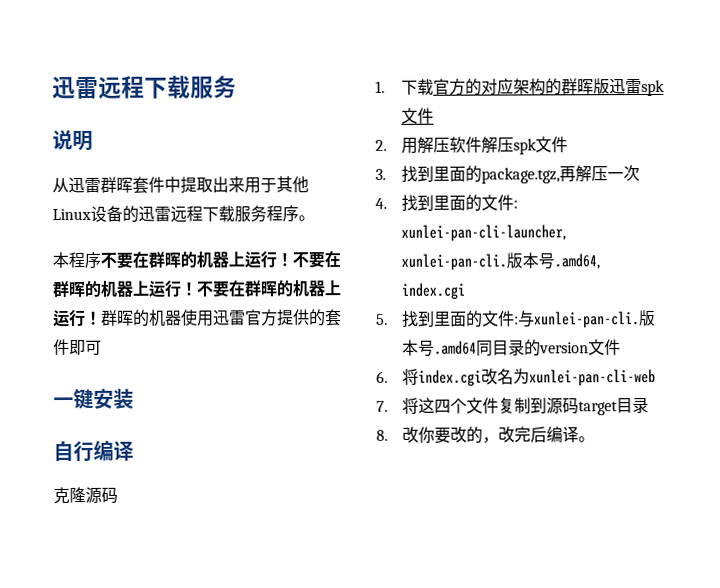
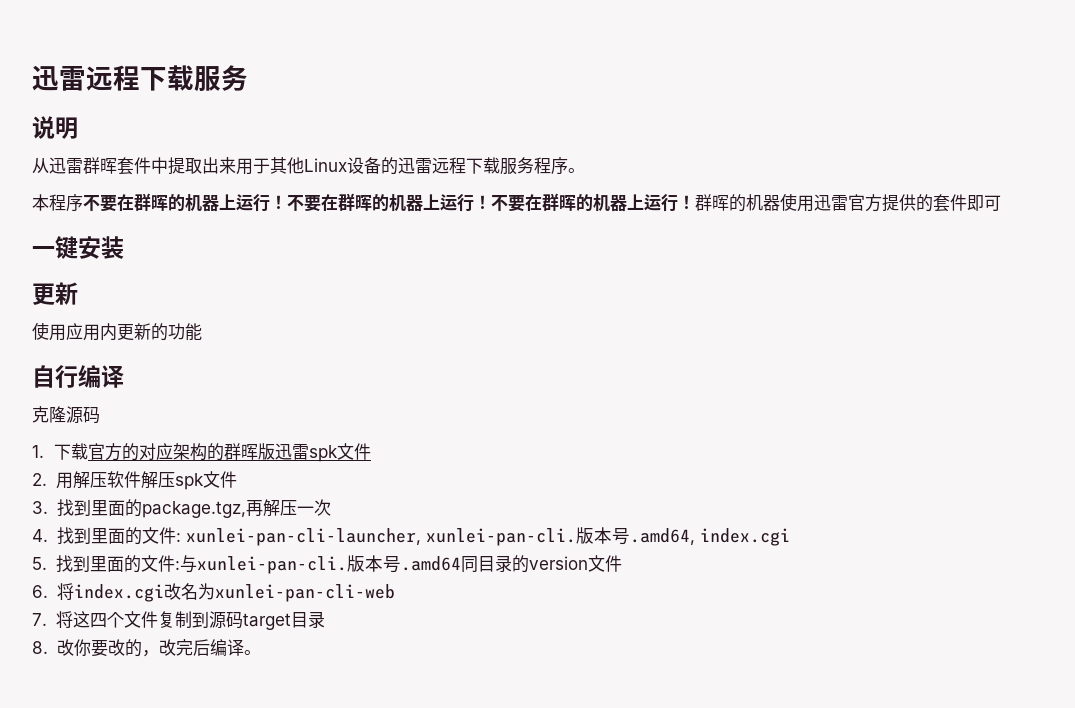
  一键安装
+ 更新
+ 使用应用内更新的功能

